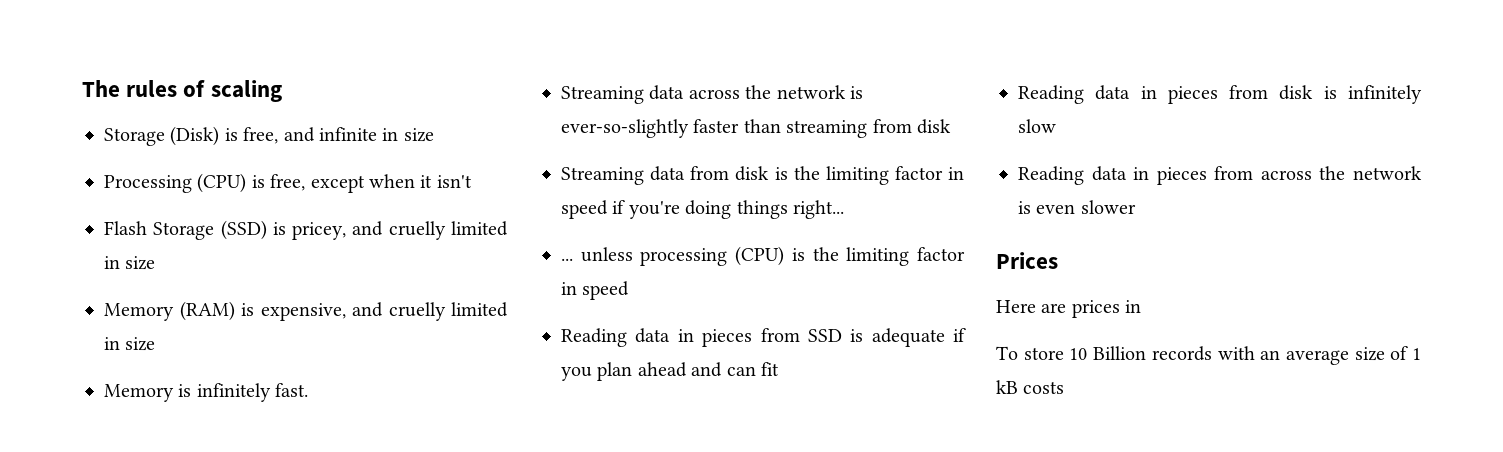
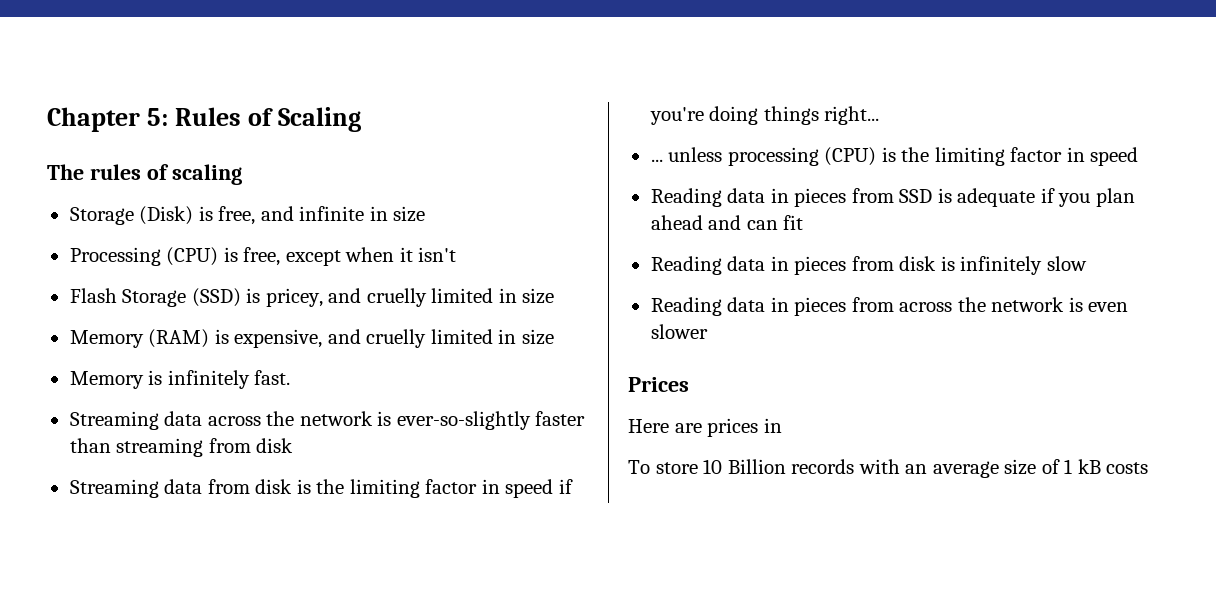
+ Chapter 5: Rules of Scaling

